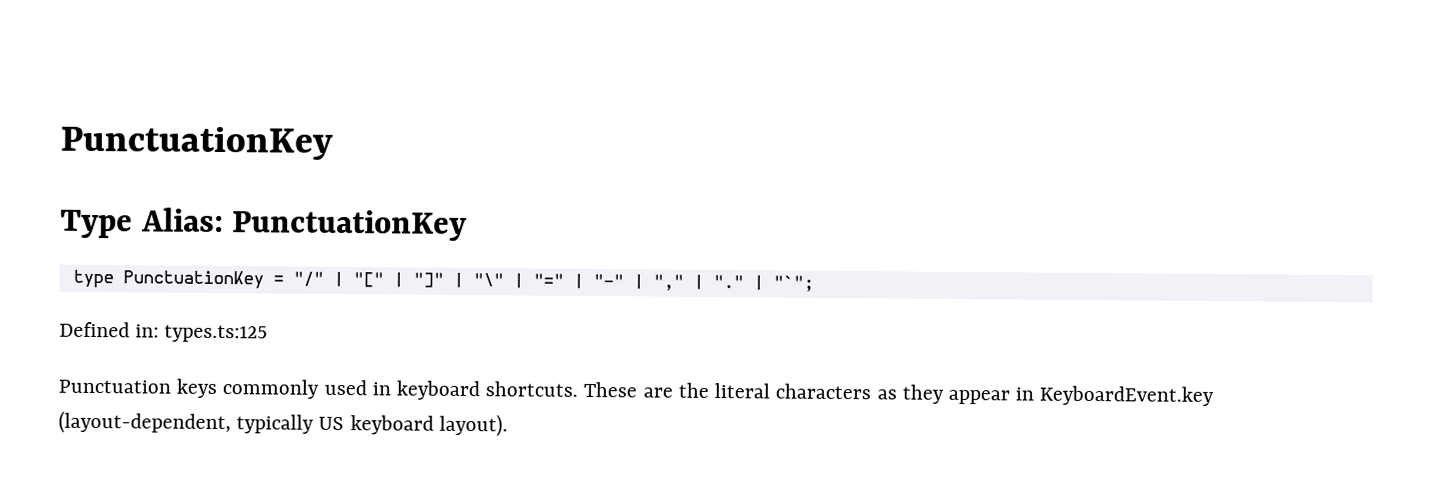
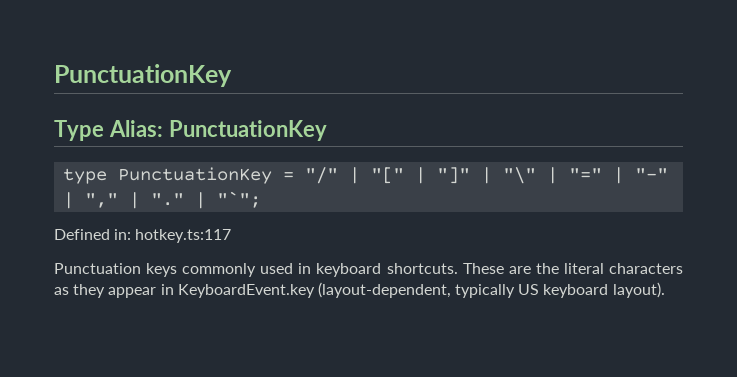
- Defined in: types.ts:125
+ Defined in: hotkey.ts:117

